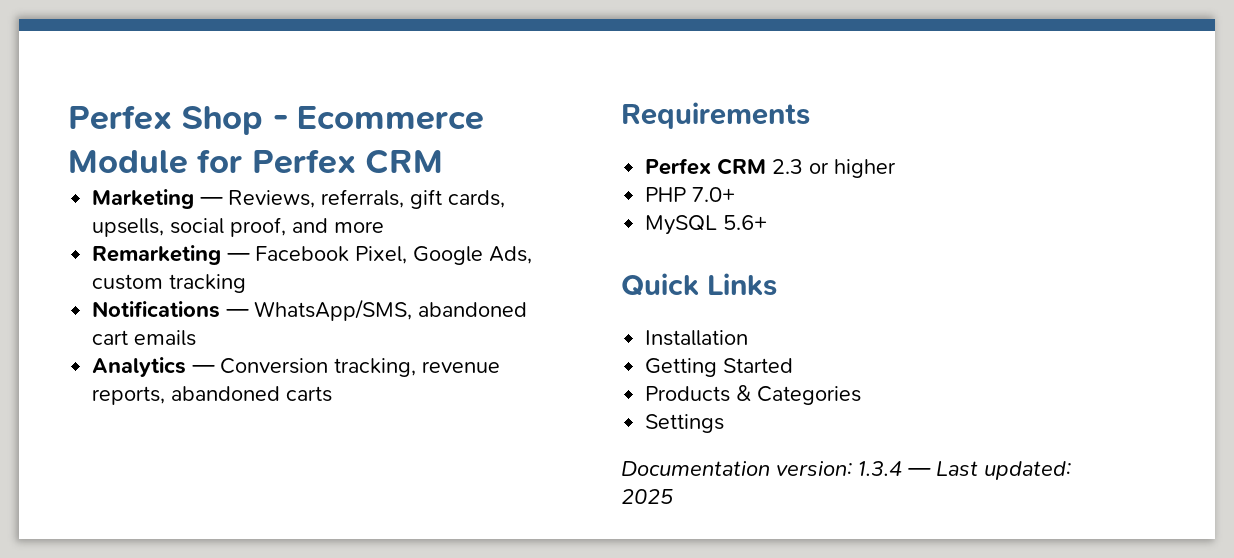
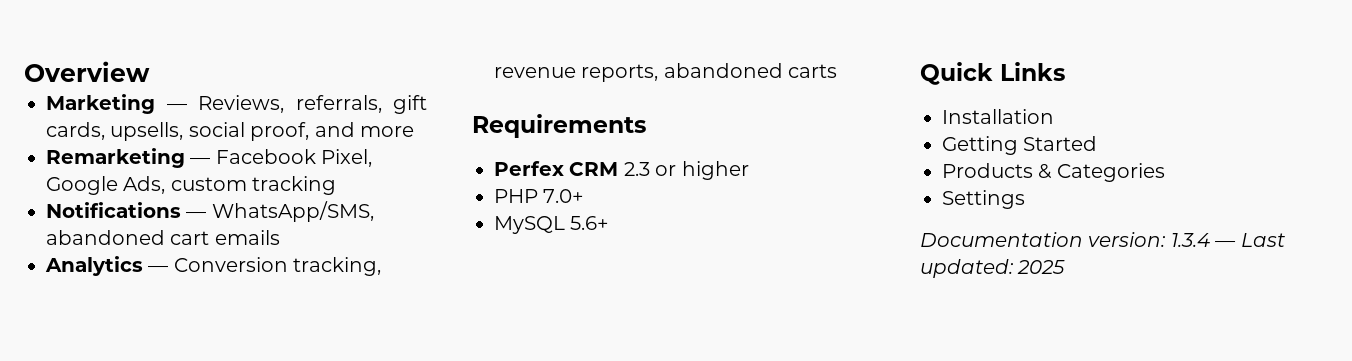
- Perfex Shop - Ecommerce Module for Perfex CRM
+ Overview

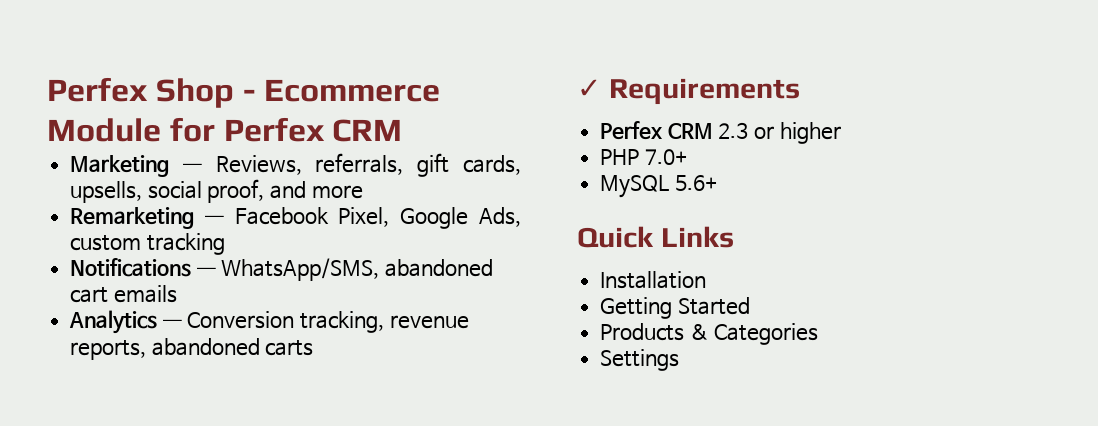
- Overview
+ Perfex Shop - Ecommerce Module for Perfex CRM
- Requirements
+ ✓ Requirements
- Documentation version: 1.3.4 — Last updated: 2025

